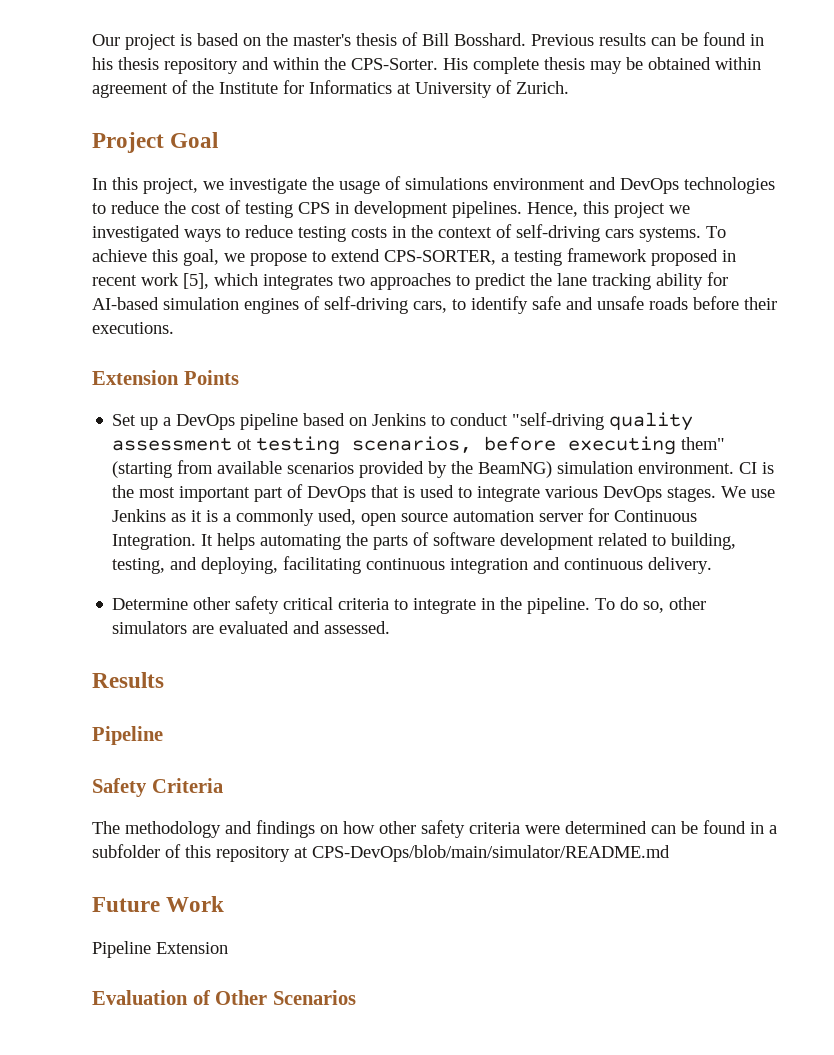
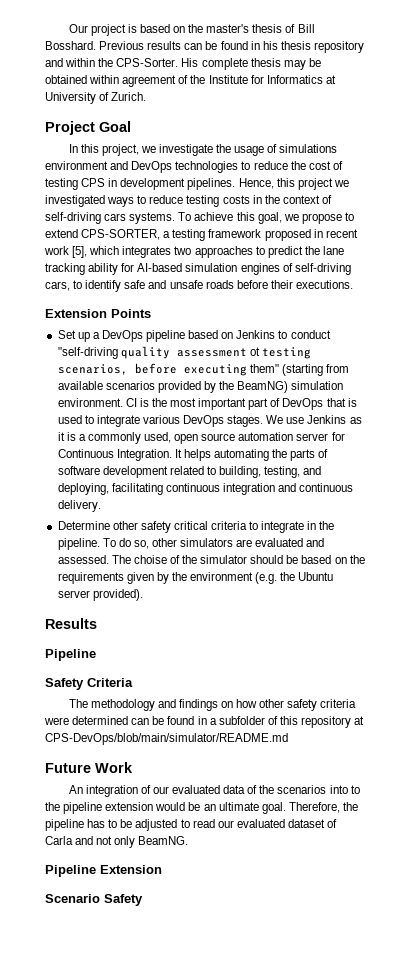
+ The choise of the simulator should be based on the requirements given by the environment (e.g. the Ubuntu server provided).
+ An integration of our evaluated data of the scenarios into to the pipeline extension would be an ultimate goal. Therefore, the pipeline has to be adjusted to read our evaluated dataset of Carla and not only BeamNG.
  Pipeline Extension
- Evaluation of Other Scenarios
+ Scenario Safety

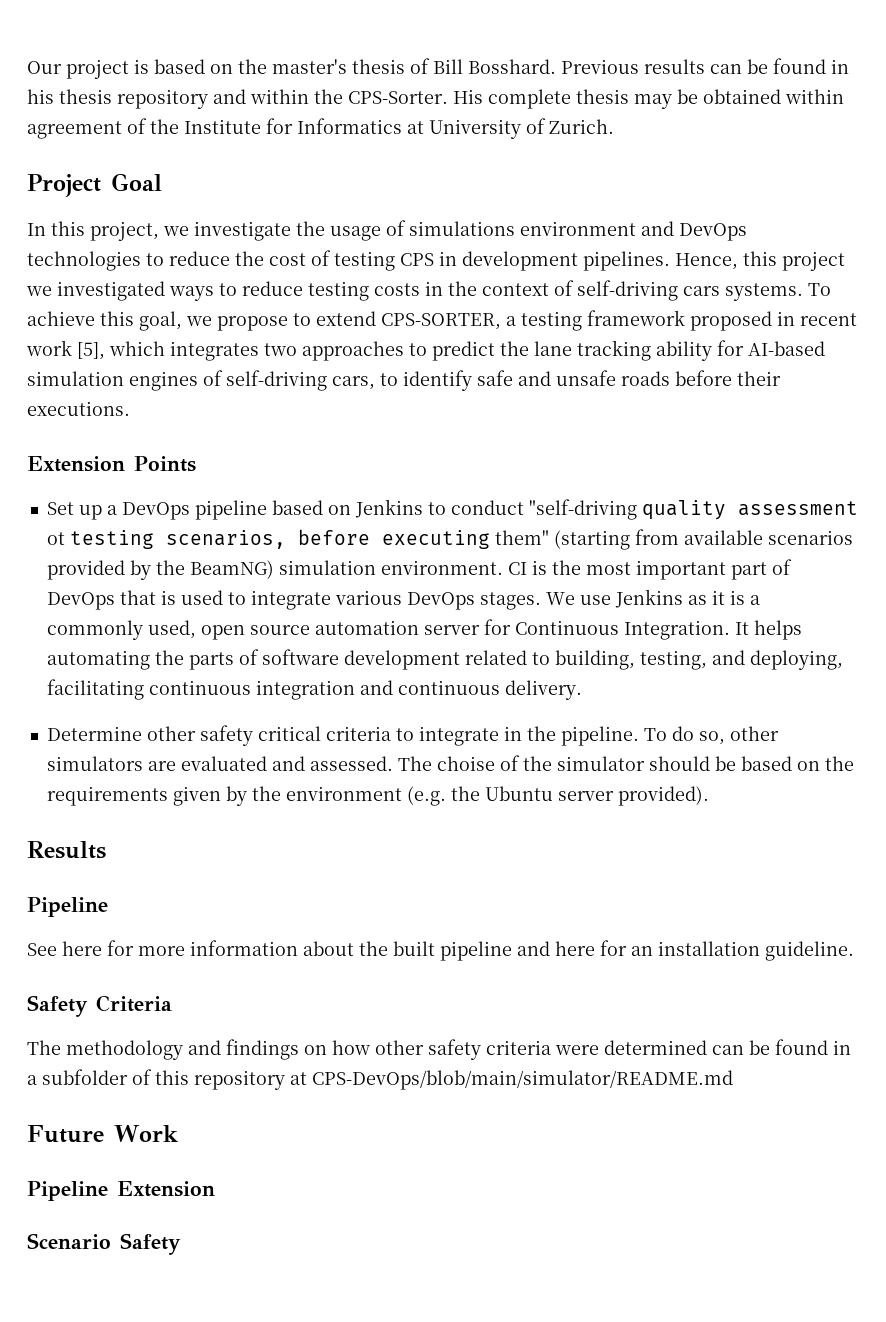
+ See here for more information about the built pipeline and here for an installation guideline.
- An integration of our evaluated data of the scenarios into to the pipeline extension would be an ultimate goal. Therefore, the pipeline has to be adjusted to read our evaluated dataset of Carla and not only BeamNG.

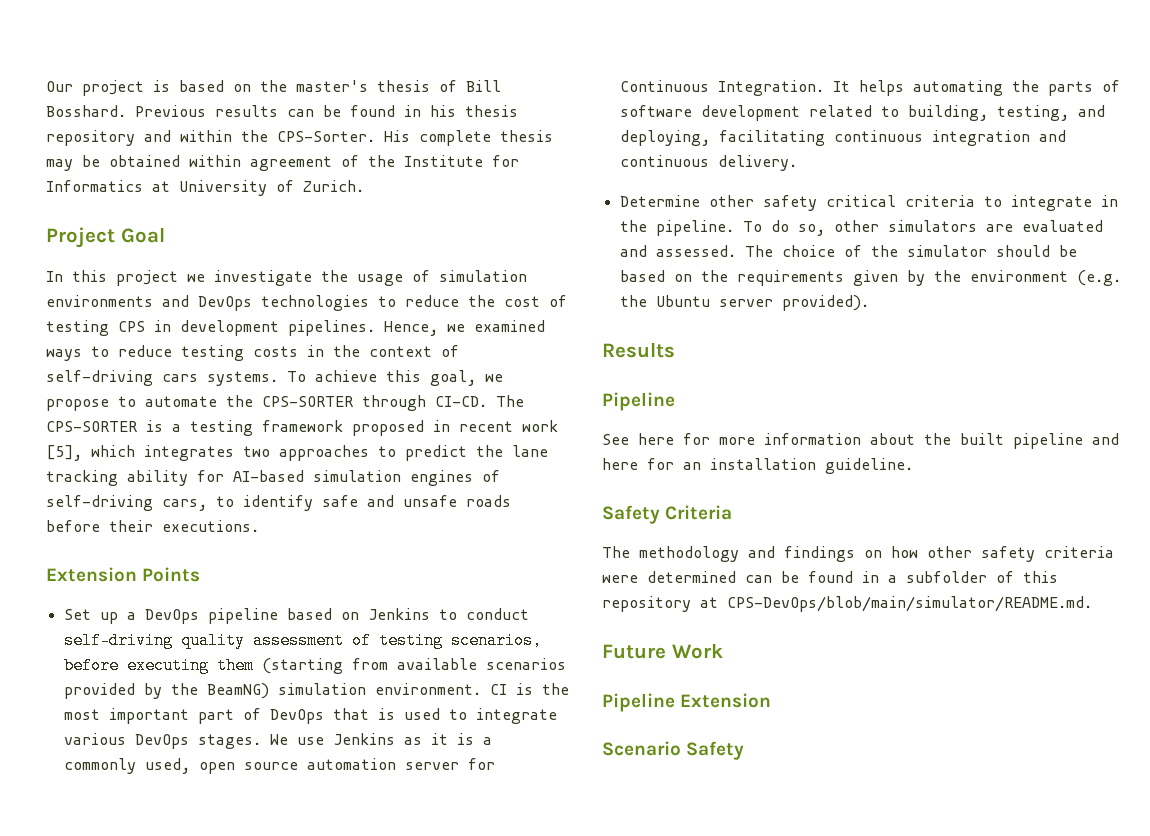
- In this project, we investigate the usage of simulations environment and DevOps technologies to reduce the cost of testing CPS in development pipelines.
+ In this project we investigate the usage of simulation environments and DevOps technologies to reduce the cost of testing CPS in development pipelines.
- Hence, this project we investigated ways to reduce testing costs in the context of self-driving cars systems.
+ Hence, we examined ways to reduce testing costs in the context of self-driving cars systems.
- To achieve this goal, we propose to extend CPS-SORTER, a testing framework proposed in recent work [5], which integrates two approaches to predict the lane tracking ability for AI-based simulation engines of self-driving cars, to identify safe and unsafe roads before their executions.
+ To achieve this goal, we propose to automate the CPS-SORTER through CI-CD. The CPS-SORTER is a testing framework proposed in recent work [5], which integrates two approaches to predict the lane tracking ability for AI-based simulation engines of self-driving cars, to identify safe and unsafe roads before their executions.
- Set up a DevOps pipeline based on Jenkins to conduct "self-driving quality assessment ot testing scenarios, before executing them" (starting from available scenarios provided by the BeamNG) simulation environment.
+ Set up a DevOps pipeline based on Jenkins to conduct self-driving quality assessment of testing scenarios, before executing them (starting from available scenarios provided by the BeamNG) simulation environment.
- The choise of the simulator should be based on the requirements given by the environment (e.g. the Ubuntu server provided).
+ The choice of the simulator should be based on the requirements given by the environment (e.g. the Ubuntu server provided).
- The methodology and findings on how other safety criteria were determined can be found in a subfolder of this repository at CPS-DevOps/blob/main/simulator/README.md
+ The methodology and findings on how other safety criteria were determined can be found in a subfolder of this repository at CPS-DevOps/blob/main/simulator/README.md.

